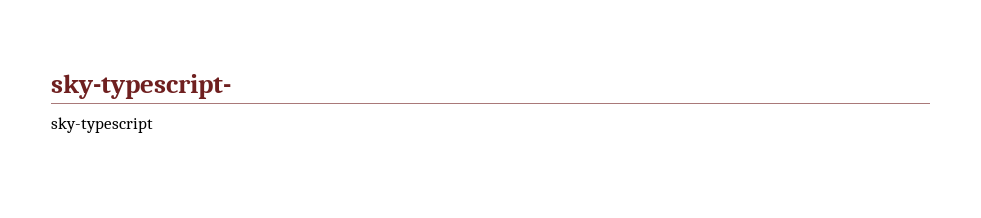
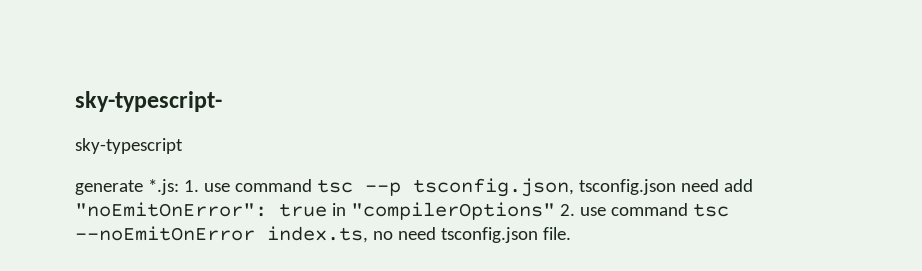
+ generate *.js: 1. use command tsc --p tsconfig.json, tsconfig.json need add "noEmitOnError": true in "compilerOptions" 2. use command tsc --noEmitOnError index.ts, no need tsconfig.json file.

